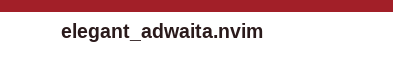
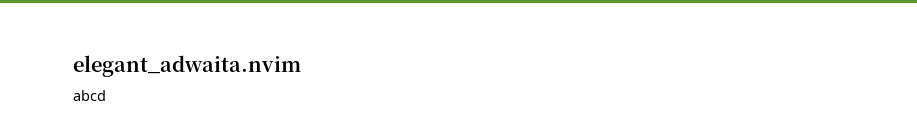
+ abcd

